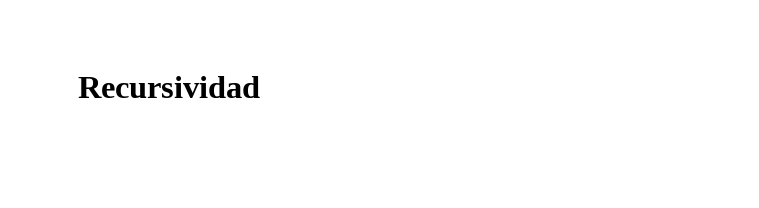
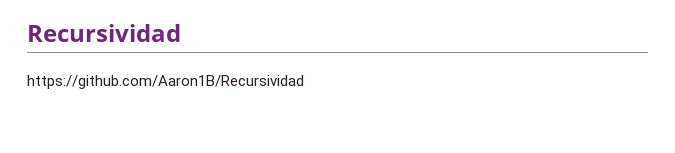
+ https://github.com/Aaron1B/Recursividad

